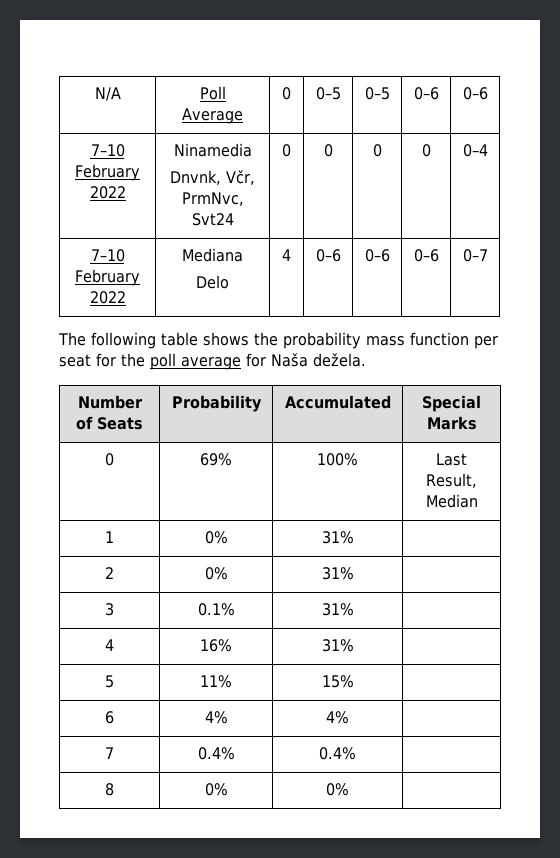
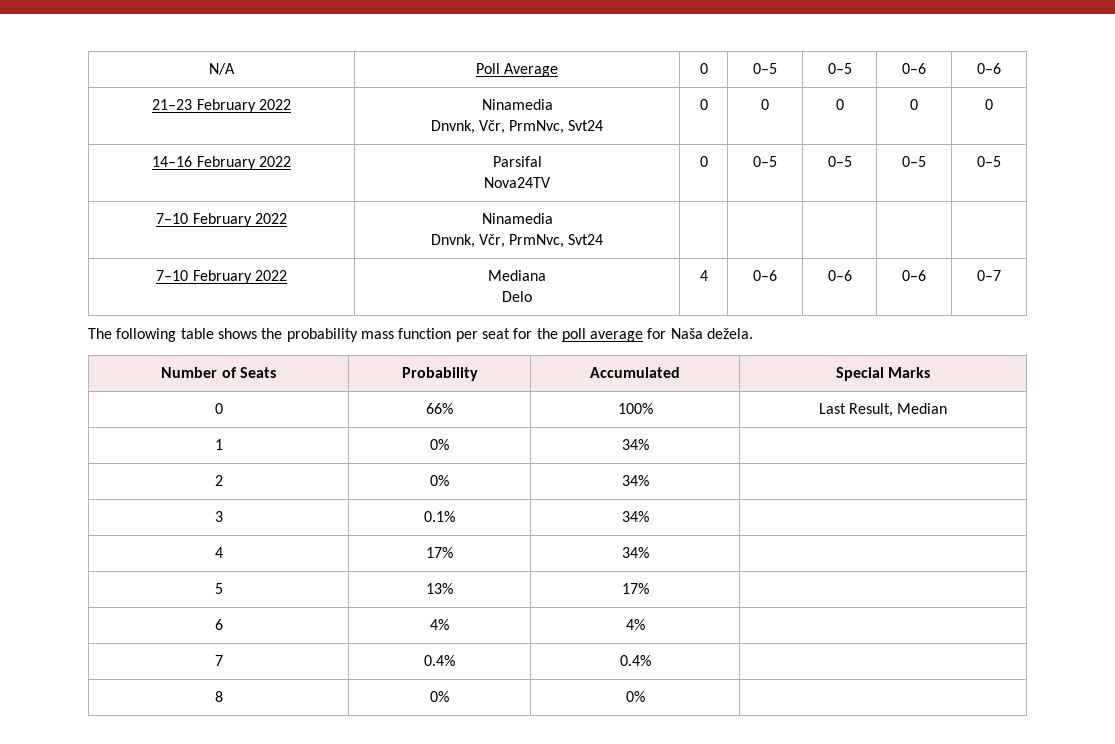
+ 21–23 February 2022 | Ninamedia
+ Dnvnk, Včr, PrmNvc, Svt24 | 0 | 0 | 0 | 0 | 0
+ 14–16 February 2022 | Parsifal
+ Nova24TV | 0 | 0–5 | 0–5 | 0–5 | 0–5
  7–10 February 2022 | Ninamedia
- Dnvnk, Včr, PrmNvc, Svt24 | 0 | 0 | 0 | 0 | 0–4
+ Dnvnk, Včr, PrmNvc, Svt24 | | | | |
- 0 | 69% | 100% | Last Result, Median
+ 0 | 66% | 100% | Last Result, Median
- 1 | 0% | 31% |
+ 1 | 0% | 34% |
- 2 | 0% | 31% |
+ 2 | 0% | 34% |
- 3 | 0.1% | 31% |
- 4 | 16% | 31% |
+ 3 | 0.1% | 34% |
+ 4 | 17% | 34% |
- 5 | 11% | 15% |
+ 5 | 13% | 17% |

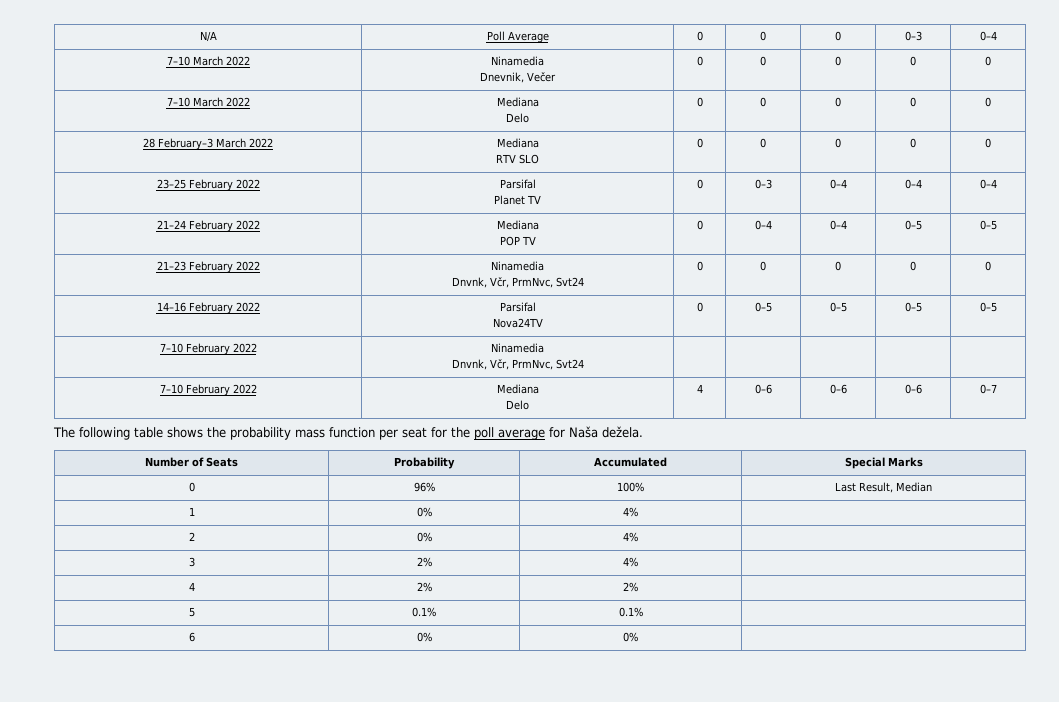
- N/A | Poll Average | 0 | 0–5 | 0–5 | 0–6 | 0–6
+ N/A | Poll Average | 0 | 0 | 0 | 0–3 | 0–4
+ 7–10 March 2022 | Ninamedia
+ Dnevnik, Večer | 0 | 0 | 0 | 0 | 0
+ 7–10 March 2022 | Mediana
+ Delo | 0 | 0 | 0 | 0 | 0
+ 28 February–3 March 2022 | Mediana
+ RTV SLO | 0 | 0 | 0 | 0 | 0
+ 23–25 February 2022 | Parsifal
+ Planet TV | 0 | 0–3 | 0–4 | 0–4 | 0–4
+ 21–24 February 2022 | Mediana
+ POP TV | 0 | 0–4 | 0–4 | 0–5 | 0–5
- 0 | 66% | 100% | Last Result, Median
+ 0 | 96% | 100% | Last Result, Median
- 1 | 0% | 34% |
+ 1 | 0% | 4% |
- 2 | 0% | 34% |
+ 2 | 0% | 4% |
- 3 | 0.1% | 34% |
- 4 | 17% | 34% |
+ 3 | 2% | 4% |
+ 4 | 2% | 2% |
- 5 | 13% | 17% |
+ 5 | 0.1% | 0.1% |
- 6 | 4% | 4% |
- 7 | 0.4% | 0.4% |
- 8 | 0% | 0% |
+ 6 | 0% | 0% |

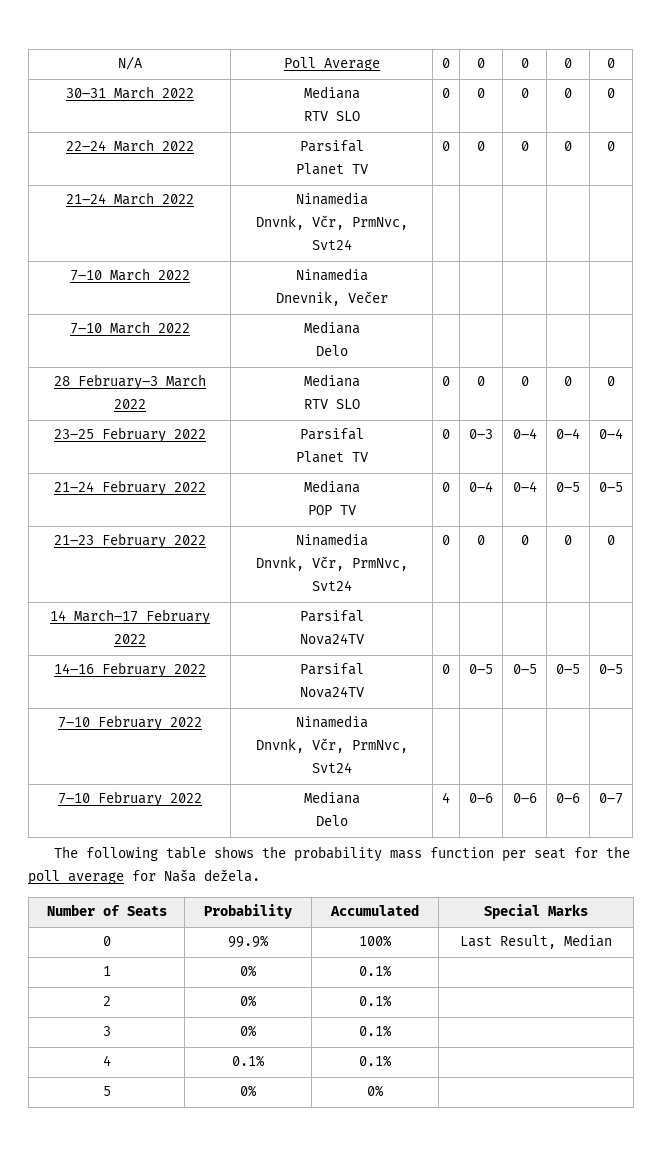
- N/A | Poll Average | 0 | 0 | 0 | 0–3 | 0–4
+ N/A | Poll Average | 0 | 0 | 0 | 0 | 0
+ 30–31 March 2022 | Mediana
+ RTV SLO | 0 | 0 | 0 | 0 | 0
+ 22–24 March 2022 | Parsifal
+ Planet TV | 0 | 0 | 0 | 0 | 0
+ 21–24 March 2022 | Ninamedia
+ Dnvnk, Včr, PrmNvc, Svt24 | | | | |
  7–10 March 2022 | Ninamedia
- Dnevnik, Večer | 0 | 0 | 0 | 0 | 0
+ Dnevnik, Večer | | | | |
  7–10 March 2022 | Mediana
- Delo | 0 | 0 | 0 | 0 | 0
+ Delo | | | | |
+ 14 March–17 February 2022 | Parsifal
+ Nova24TV | | | | |
- 0 | 96% | 100% | Last Result, Median
+ 0 | 99.9% | 100% | Last Result, Median
- 1 | 0% | 4% |
+ 1 | 0% | 0.1% |
- 2 | 0% | 4% |
+ 2 | 0% | 0.1% |
- 3 | 2% | 4% |
- 4 | 2% | 2% |
- 5 | 0.1% | 0.1% |
+ 3 | 0% | 0.1% |
+ 4 | 0.1% | 0.1% |
- 6 | 0% | 0% |
+ 5 | 0% | 0% |

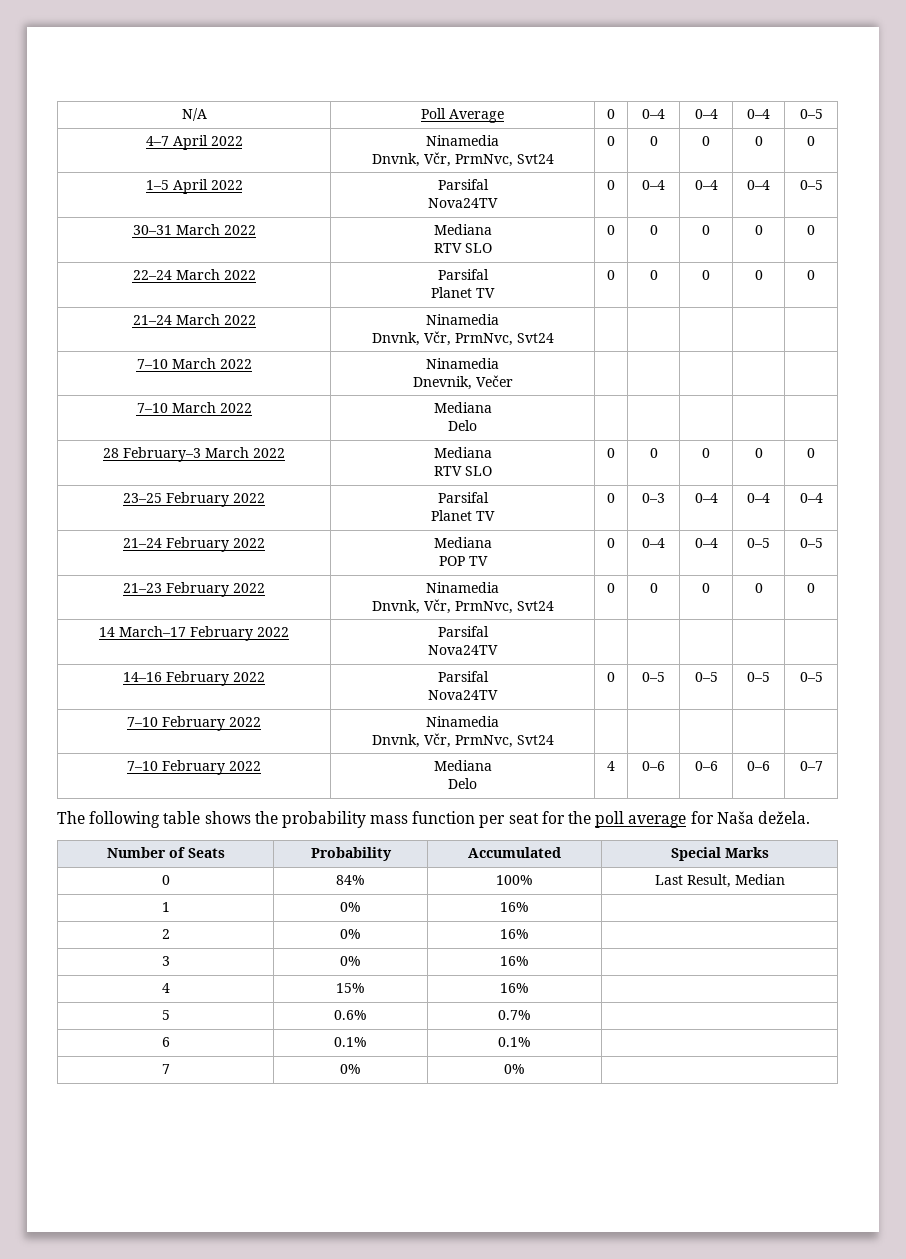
- N/A | Poll Average | 0 | 0 | 0 | 0 | 0
+ N/A | Poll Average | 0 | 0–4 | 0–4 | 0–4 | 0–5
+ 4–7 April 2022 | Ninamedia
+ Dnvnk, Včr, PrmNvc, Svt24 | 0 | 0 | 0 | 0 | 0
+ 1–5 April 2022 | Parsifal
+ Nova24TV | 0 | 0–4 | 0–4 | 0–4 | 0–5
- 0 | 99.9% | 100% | Last Result, Median
+ 0 | 84% | 100% | Last Result, Median
- 1 | 0% | 0.1% |
+ 1 | 0% | 16% |
- 2 | 0% | 0.1% |
+ 2 | 0% | 16% |
- 3 | 0% | 0.1% |
- 4 | 0.1% | 0.1% |
+ 3 | 0% | 16% |
+ 4 | 15% | 16% |
+ 5 | 0.6% | 0.7% |
+ 6 | 0.1% | 0.1% |
- 5 | 0% | 0% |
+ 7 | 0% | 0% |

